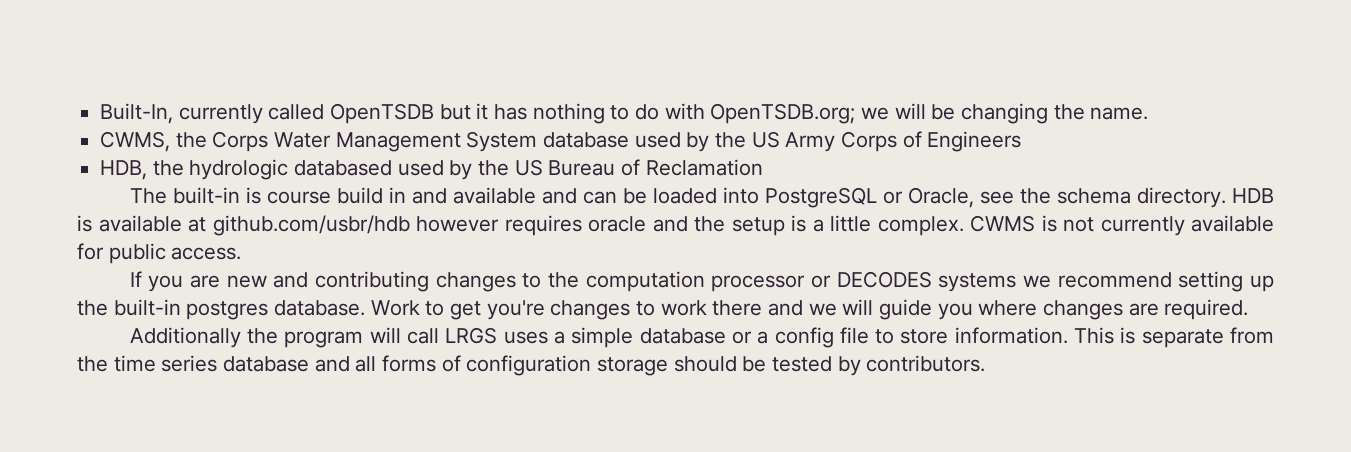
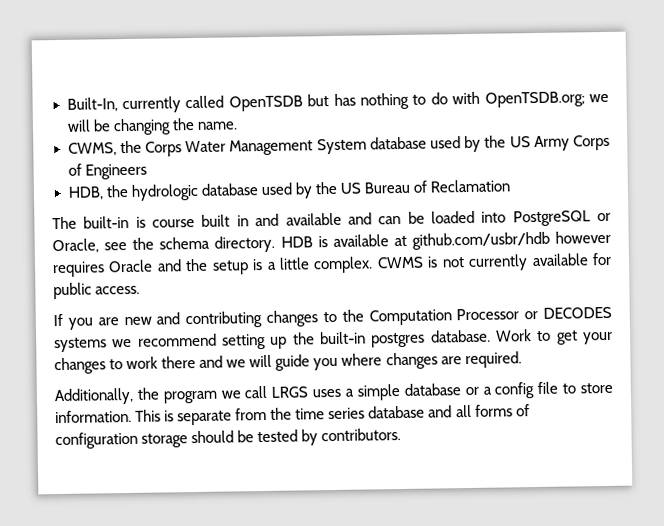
- Built-In, currently called OpenTSDB but it has nothing to do with OpenTSDB.org; we will be changing the name.
+ Built-In, currently called OpenTSDB but has nothing to do with OpenTSDB.org; we will be changing the name.
- HDB, the hydrologic databased used by the US Bureau of Reclamation
+ HDB, the hydrologic database used by the US Bureau of Reclamation
- The built-in is course build in and available and can be loaded into PostgreSQL or Oracle, see the schema directory.
+ The built-in is course built in and available and can be loaded into PostgreSQL or Oracle, see the schema directory.
- HDB is available at github.com/usbr/hdb however requires oracle and the setup is a little complex.
+ HDB is available at github.com/usbr/hdb however requires Oracle and the setup is a little complex.
- If you are new and contributing changes to the computation processor or DECODES systems we recommend setting up the built-in postgres database.
+ If you are new and contributing changes to the Computation Processor or DECODES systems we recommend setting up the built-in postgres database.
- Work to get you're changes to work there and we will guide you where changes are required.
+ Work to get your changes to work there and we will guide you where changes are required.
- Additionally the program will call LRGS uses a simple database or a config file to store information.
+ Additionally, the program we call LRGS uses a simple database or a config file to store information.

